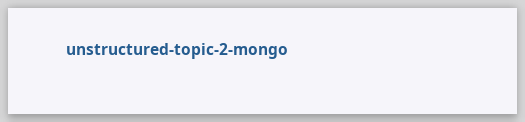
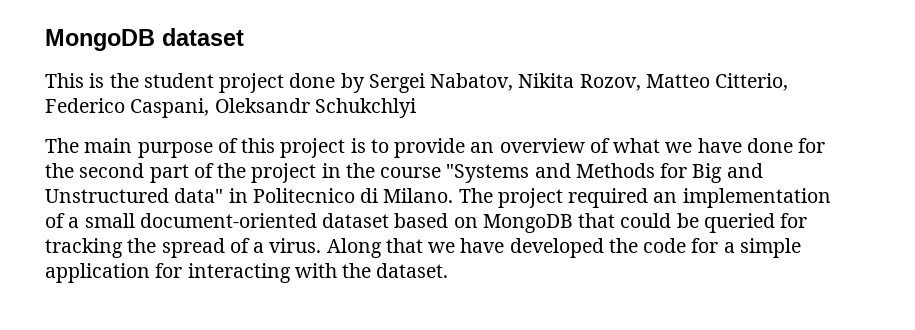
- unstructured-topic-2-mongo
+ MongoDB dataset
+ This is the student project done by Sergei Nabatov, Nikita Rozov, Matteo Citterio, Federico Caspani, Oleksandr Schukchlyi
+ The main purpose of this project is to provide an overview of what we have done for the second part of the project in the course "Systems and Methods for Big and Unstructured data" in Politecnico di Milano. The project required an implementation of a small document-oriented dataset based on MongoDB that could be queried for tracking the spread of a virus. Along that we have developed the code for a simple application for interacting with the dataset.

